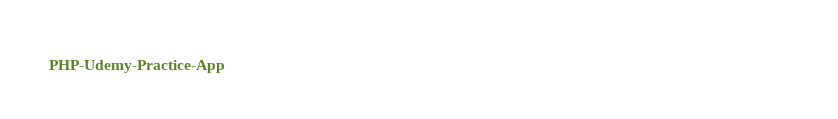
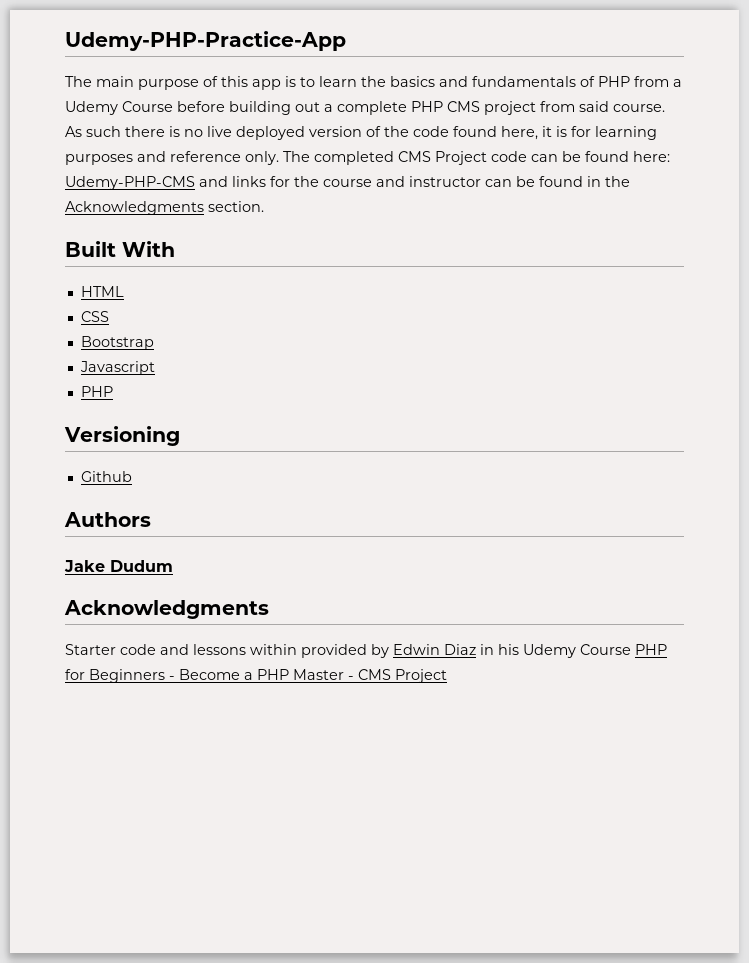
- PHP-Udemy-Practice-App
+ Udemy-PHP-Practice-App
+ The main purpose of this app is to learn the basics and fundamentals of PHP from a Udemy Course before building out a complete PHP CMS project from said course. As such there is no live deployed version of the code found here, it is for learning purposes and reference only. The completed CMS Project code can be found here: Udemy-PHP-CMS and links for the course and instructor can be found in the Acknowledgments section.
+ Built With
+ HTML
+ CSS
+ Bootstrap
+ Javascript
+ PHP
+ Versioning
+ Github
+ Authors
+ Jake Dudum
+ Acknowledgments
+ Starter code and lessons within provided by Edwin Diaz in his Udemy Course PHP for Beginners - Become a PHP Master - CMS Project

